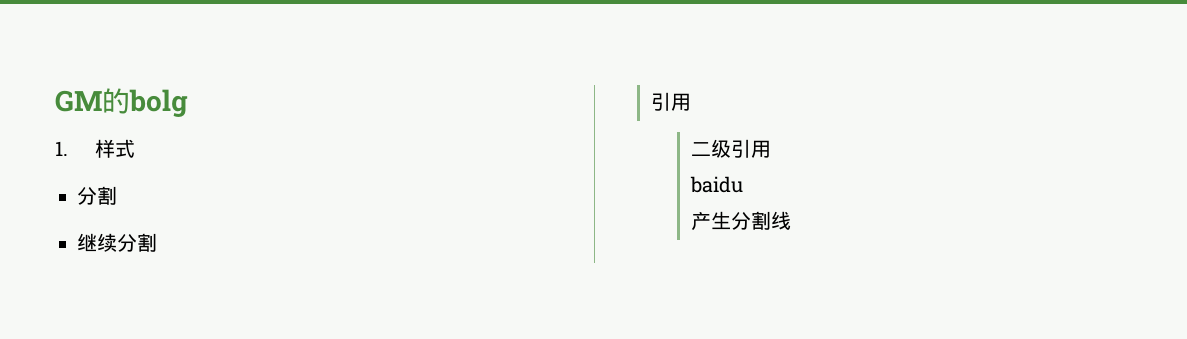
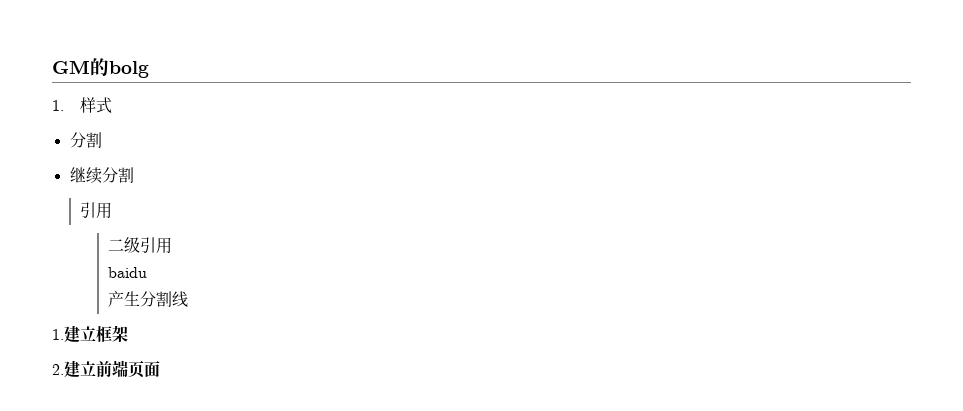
+ 1.建立框架
+ 2.建立前端页面

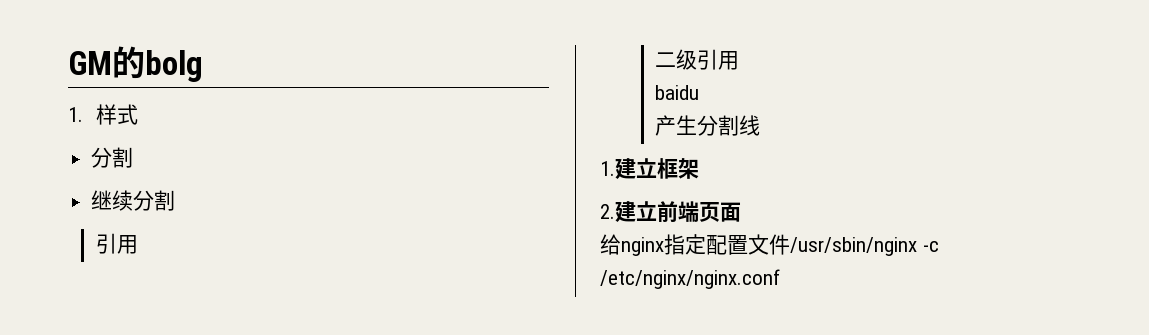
+ 给nginx指定配置文件/usr/sbin/nginx -c /etc/nginx/nginx.conf

